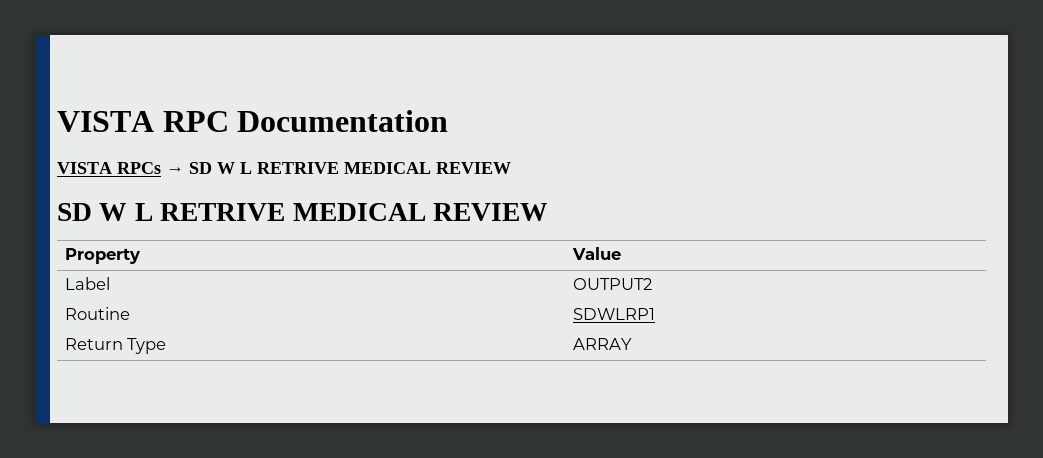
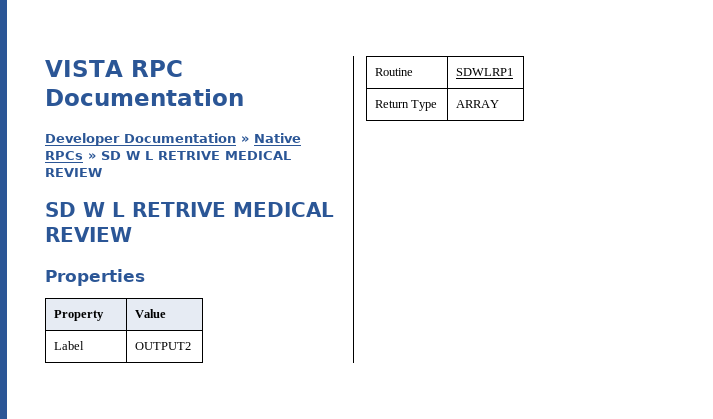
- VISTA RPCs → SD W L RETRIVE MEDICAL REVIEW
+ Developer Documentation » Native RPCs » SD W L RETRIVE MEDICAL REVIEW
+ Properties

